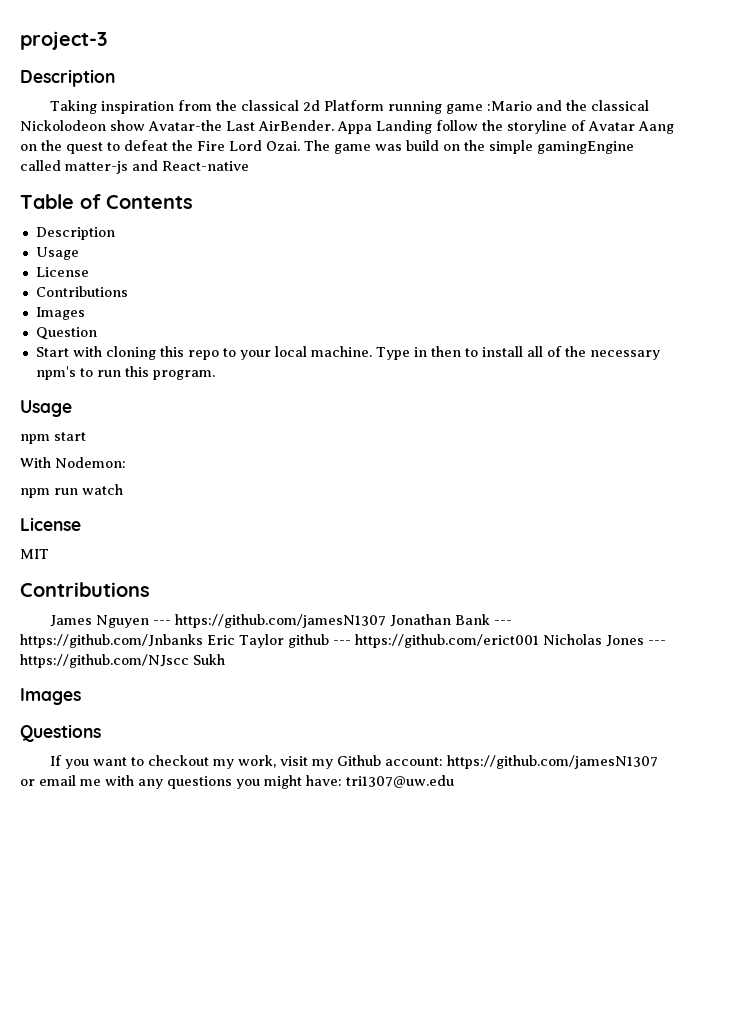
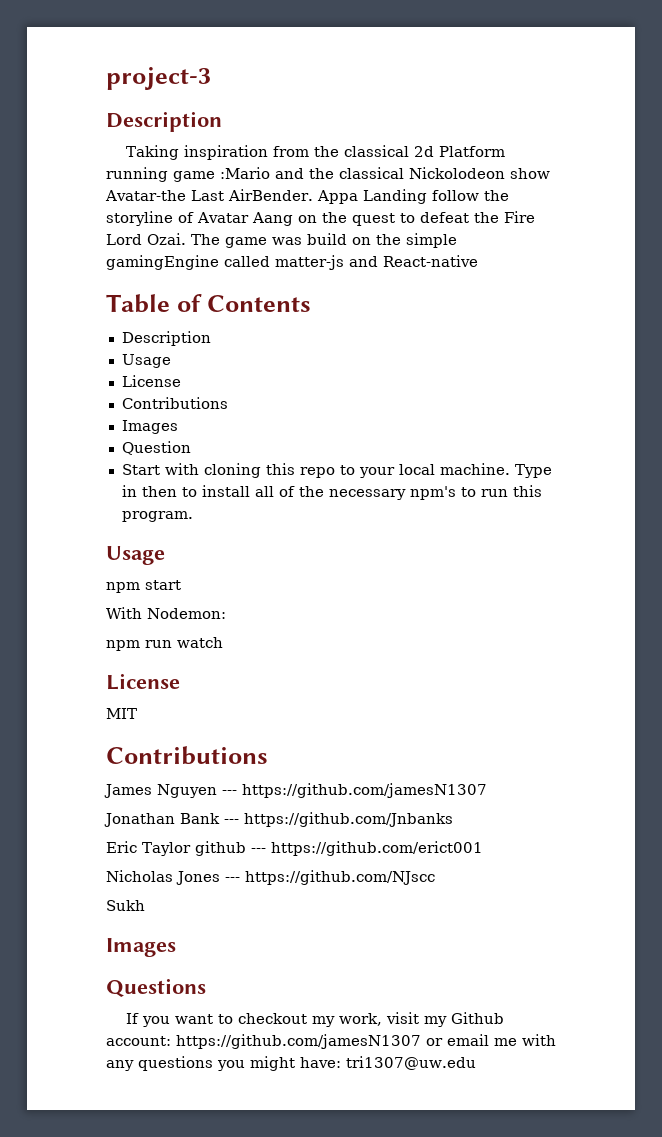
- James Nguyen --- https://github.com/jamesN1307 Jonathan Bank --- https://github.com/Jnbanks Eric Taylor github --- https://github.com/erict001 Nicholas Jones --- https://github.com/NJscc Sukh
+ James Nguyen --- https://github.com/jamesN1307
+ Jonathan Bank --- https://github.com/Jnbanks
+ Eric Taylor github --- https://github.com/erict001
+ Nicholas Jones --- https://github.com/NJscc
+ Sukh

